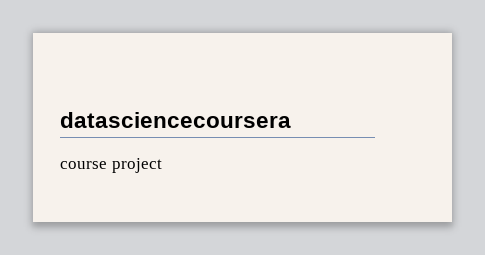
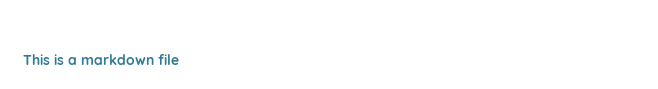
- datasciencecoursera
- course project
+ This is a markdown file

